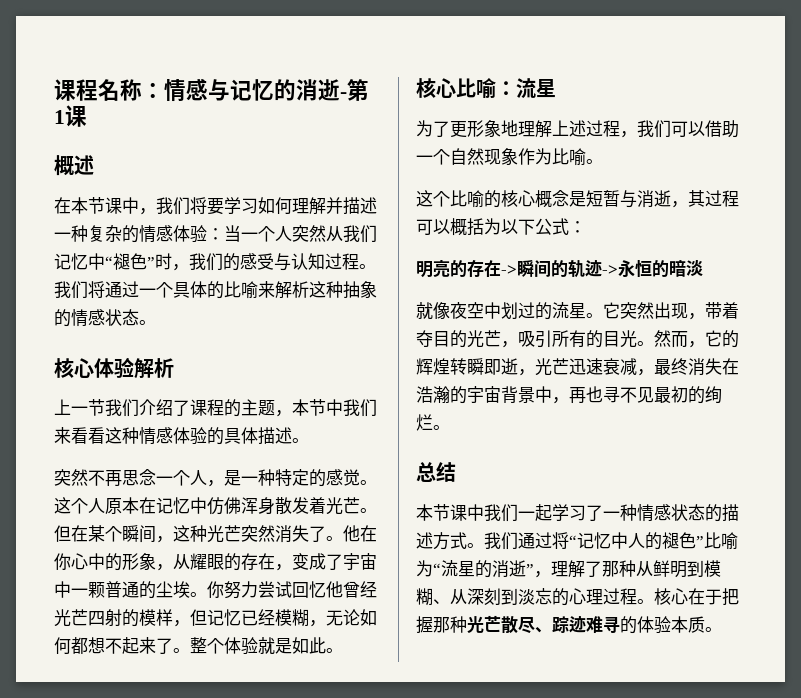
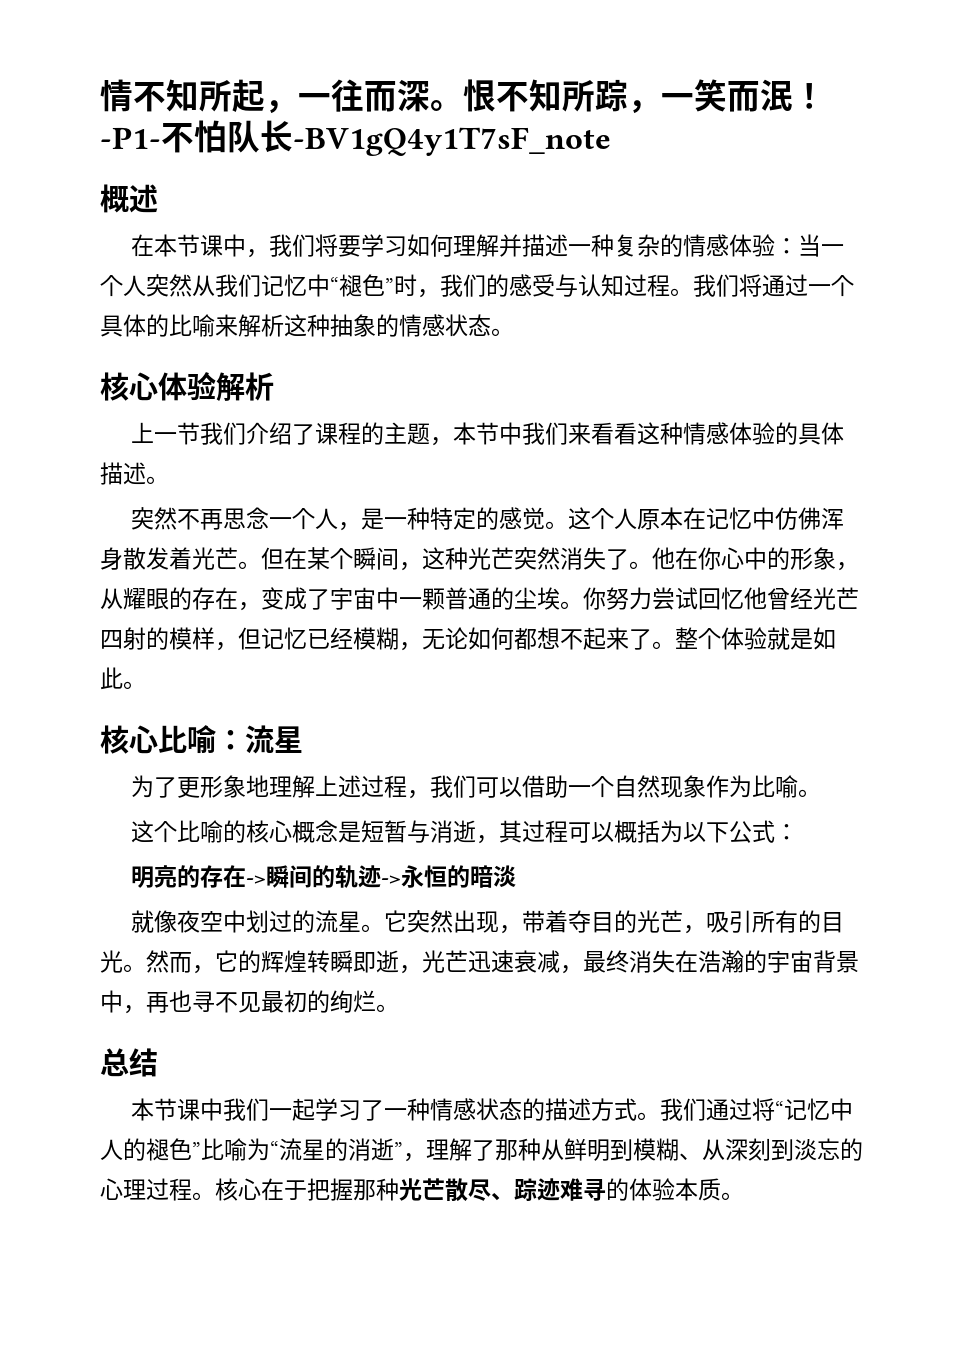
- 课程名称：情感与记忆的消逝-第1课
+ 情不知所起，一往而深。恨不知所踪，一笑而泯！-P1-不怕队长-BV1gQ4y1T7sF_note

